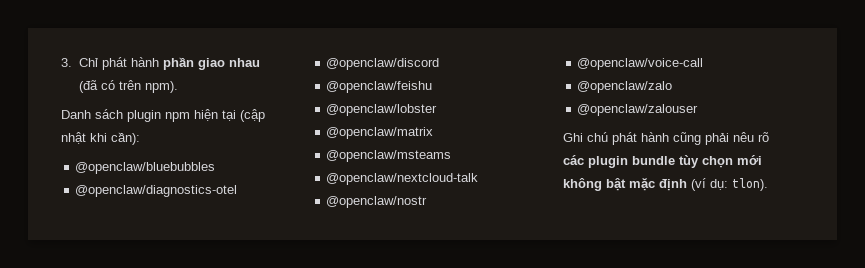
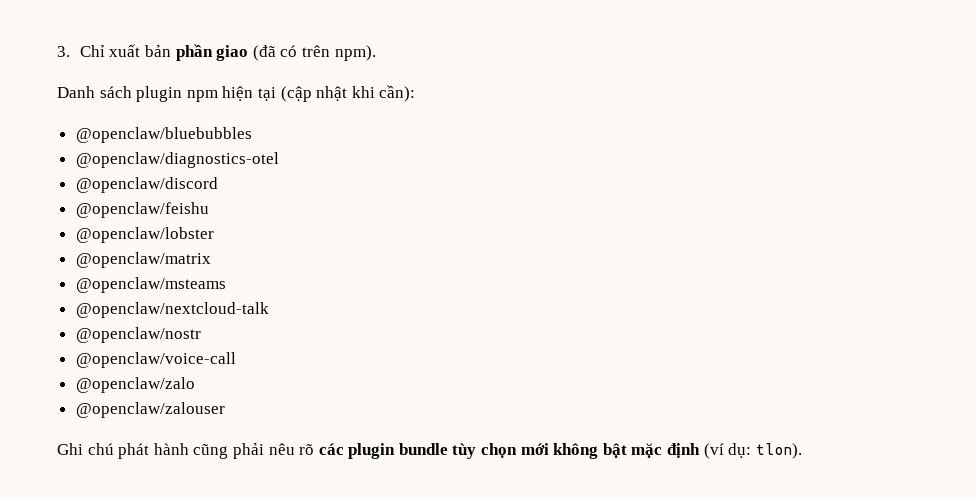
- 3. Chỉ phát hành phần giao nhau (đã có trên npm).
+ 3. Chỉ xuất bản phần giao (đã có trên npm).

